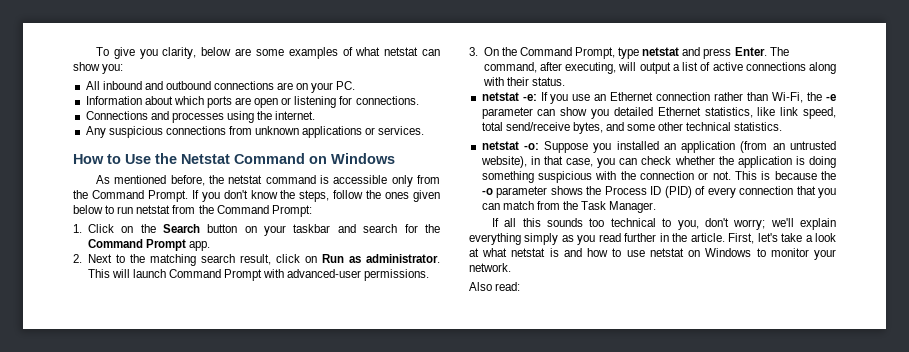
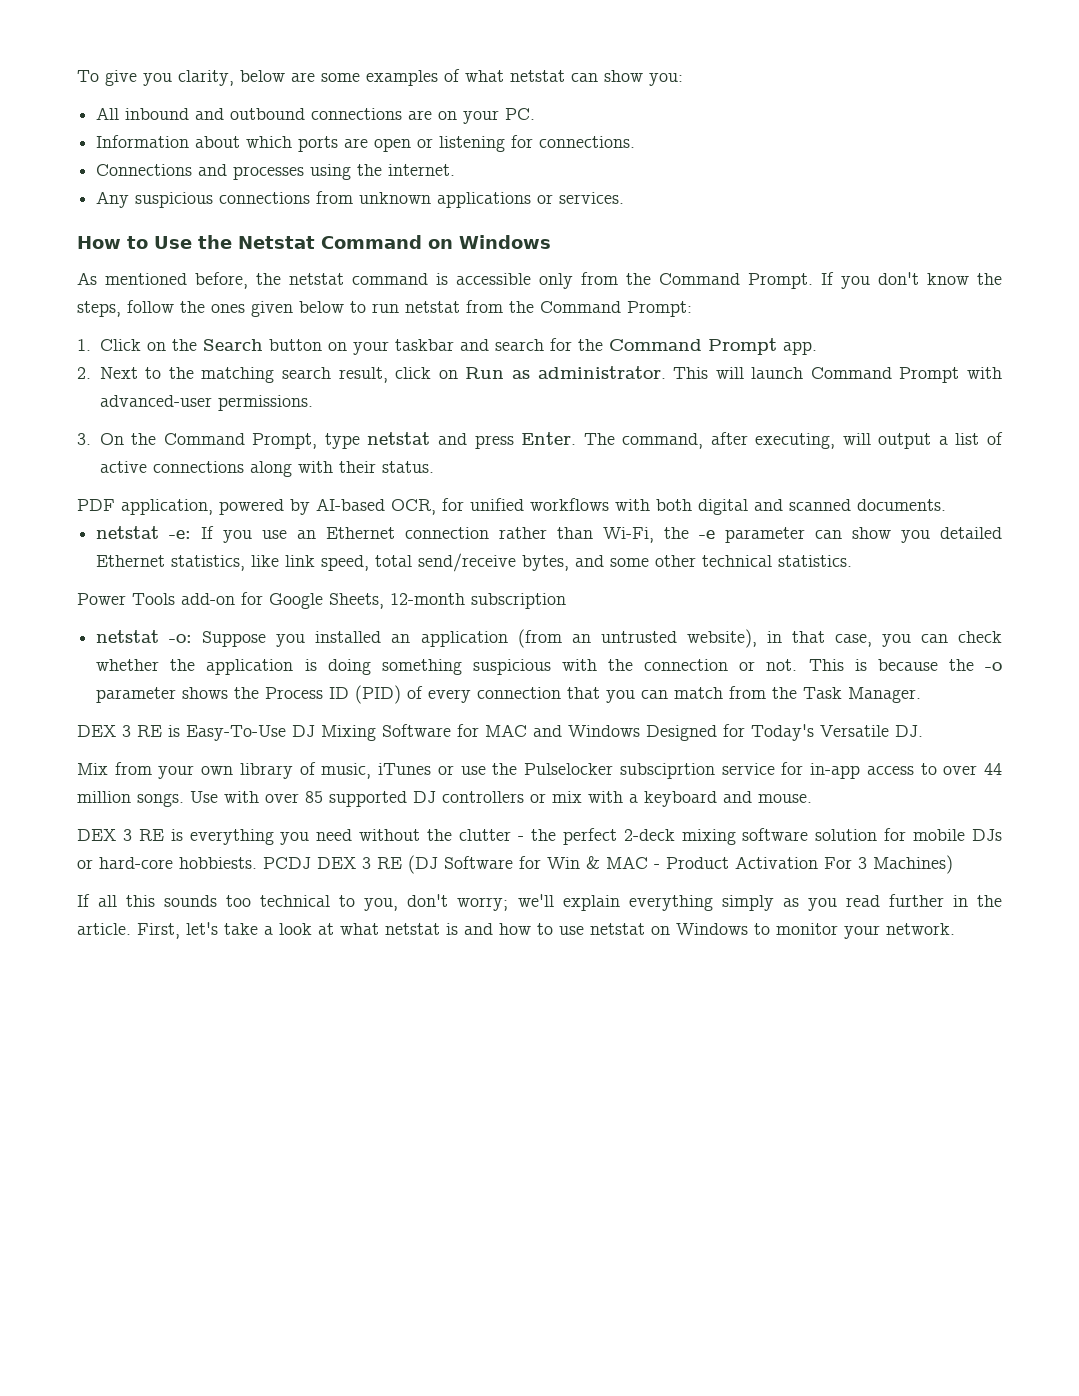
+ PDF application, powered by AI-based OCR, for unified workflows with both digital and scanned documents.
+ Power Tools add-on for Google Sheets, 12-month subscription
+ DEX 3 RE is Easy-To-Use DJ Mixing Software for MAC and Windows Designed for Today's Versatile DJ.
+ Mix from your own library of music, iTunes or use the Pulselocker subsciprtion service for in-app access to over 44 million songs. Use with over 85 supported DJ controllers or mix with a keyboard and mouse.
+ DEX 3 RE is everything you need without the clutter - the perfect 2-deck mixing software solution for mobile DJs or hard-core hobbiests. PCDJ DEX 3 RE (DJ Software for Win & MAC - Product Activation For 3 Machines)
- Also read:

